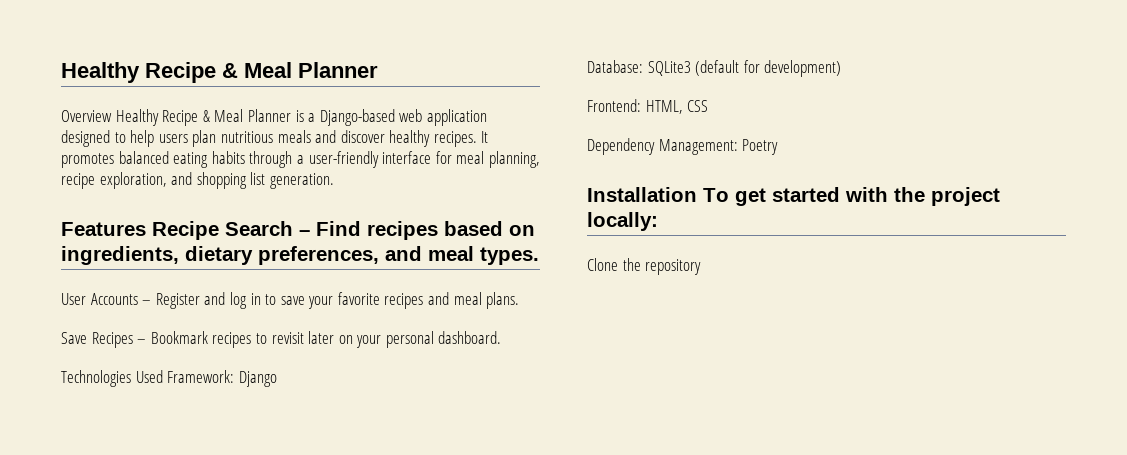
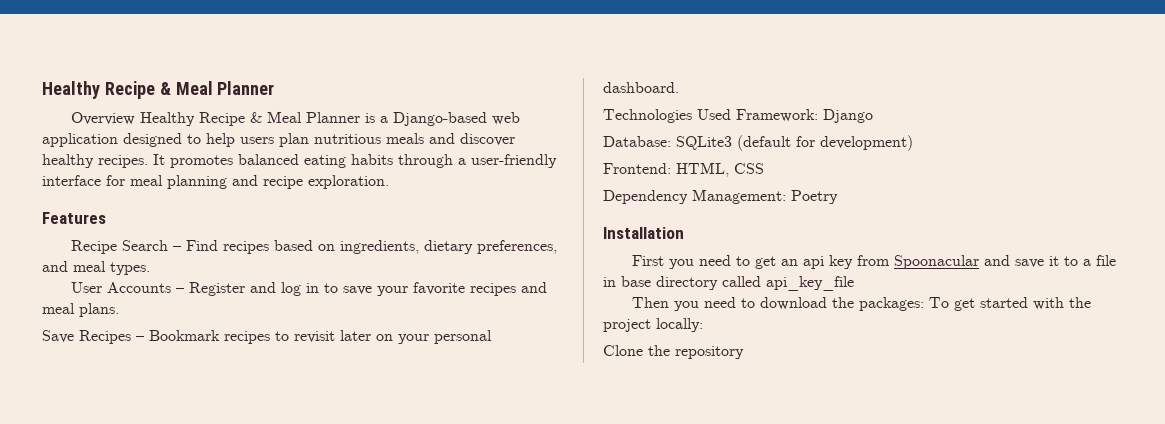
- It promotes balanced eating habits through a user-friendly interface for meal planning, recipe exploration, and shopping list generation.
+ It promotes balanced eating habits through a user-friendly interface for meal planning and recipe exploration.
- Features Recipe Search – Find recipes based on ingredients, dietary preferences, and meal types.
+ Features
+ Recipe Search – Find recipes based on ingredients, dietary preferences, and meal types.
- Installation To get started with the project locally:
+ Installation
+ First you need to get an api key from Spoonacular and save it to a file in base directory called api_key_file
+ Then you need to download the packages: To get started with the project locally:

